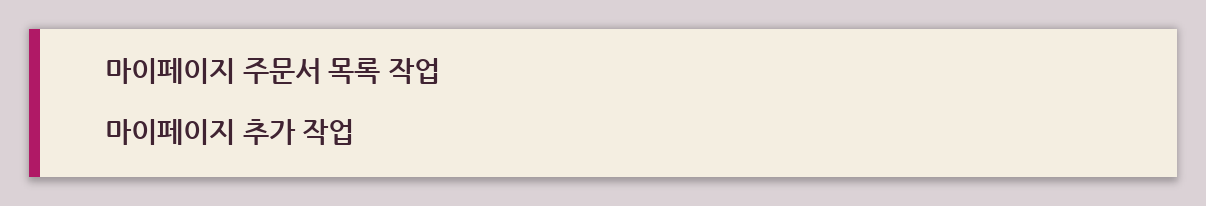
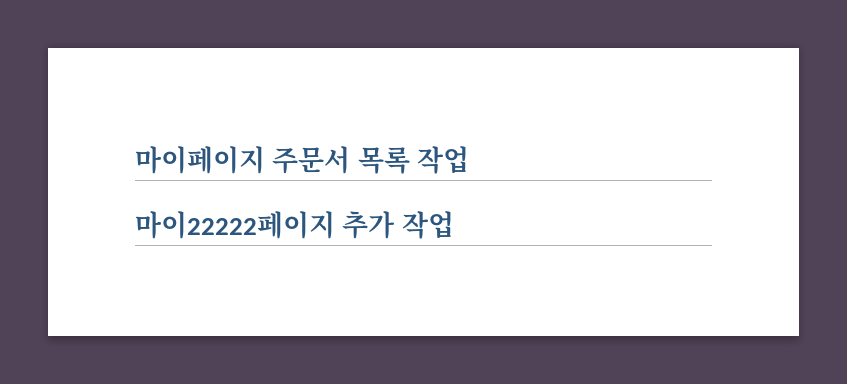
- 마이페이지 추가 작업
+ 마이22222페이지 추가 작업

